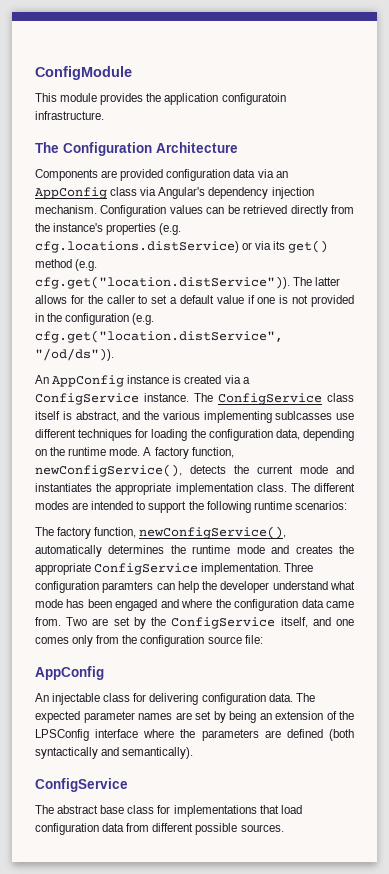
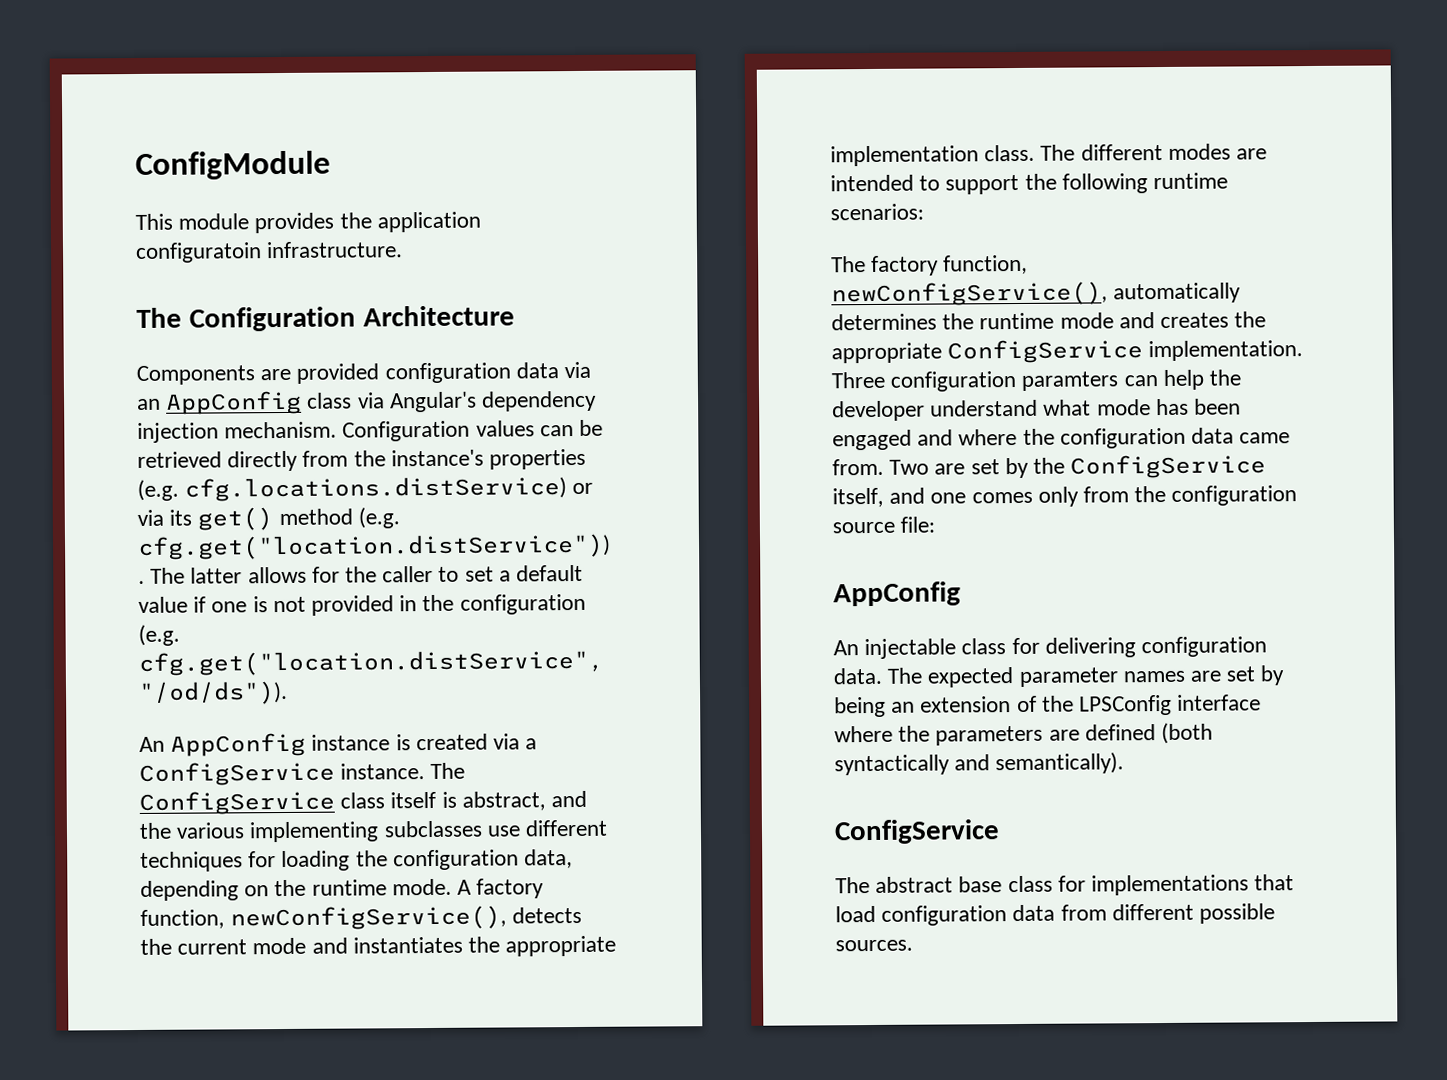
- The ConfigService class itself is abstract, and the various implementing sublcasses use different techniques for loading the configuration data, depending on the runtime mode.
+ The ConfigService class itself is abstract, and the various implementing subclasses use different techniques for loading the configuration data, depending on the runtime mode.

